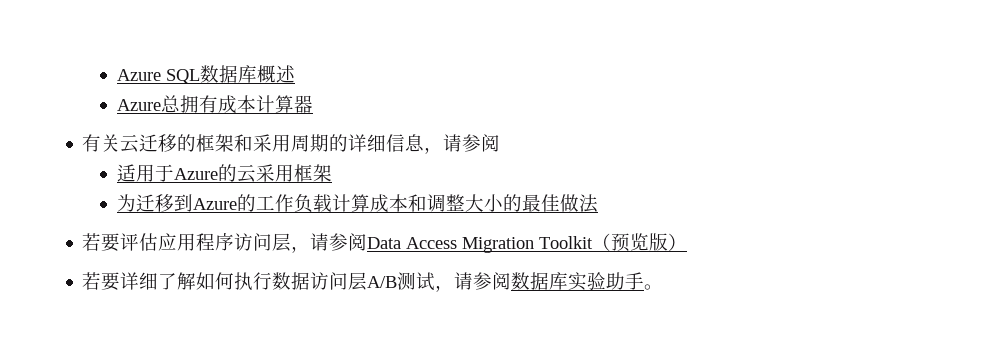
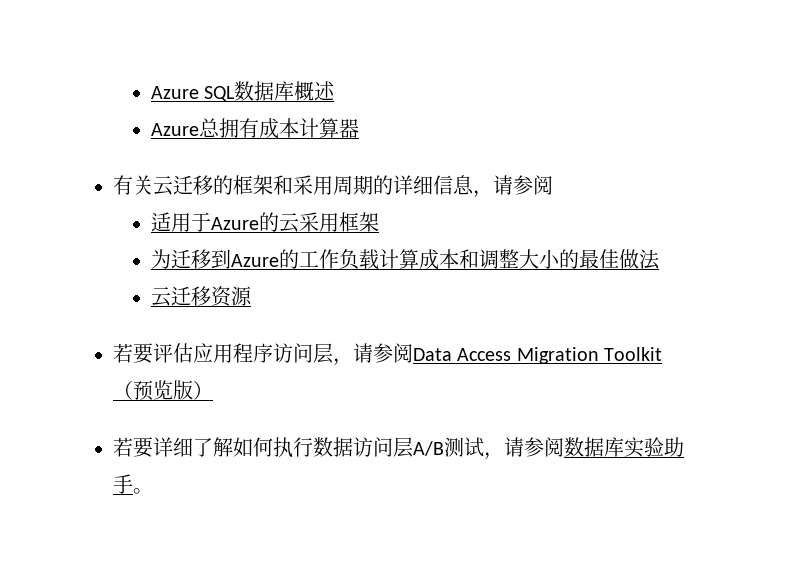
+ 云迁移资源

